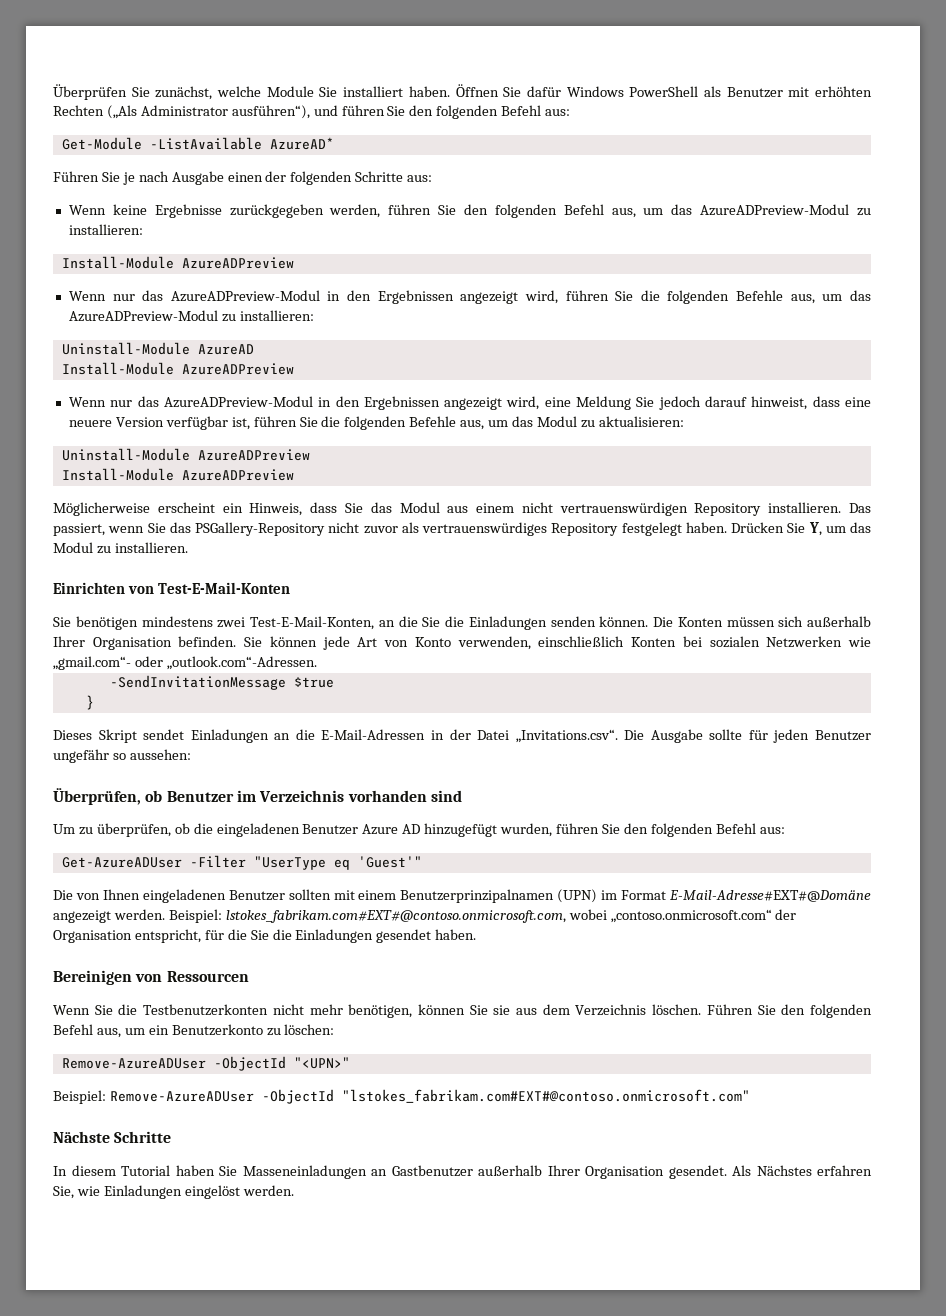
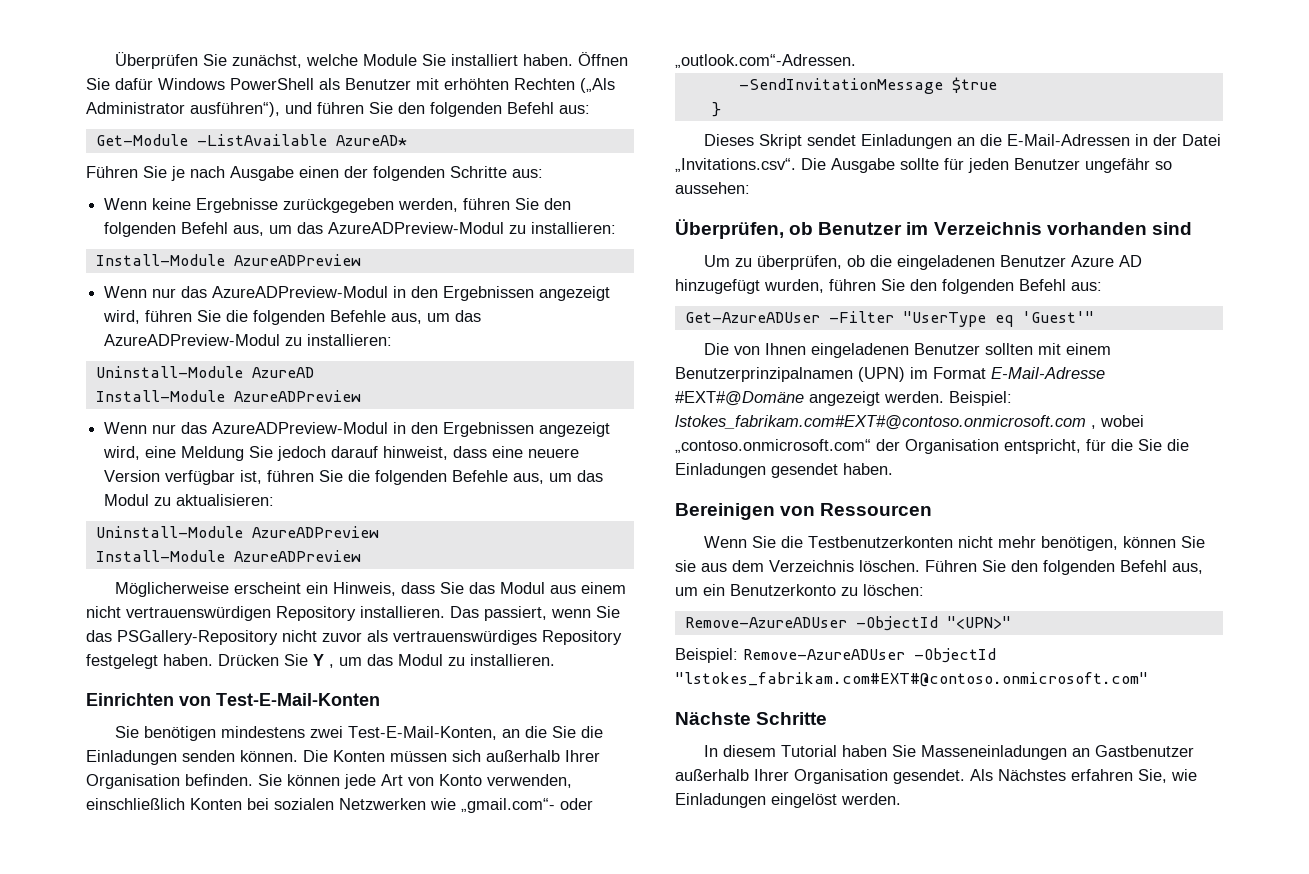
- Drücken Sie Y, um das Modul zu installieren.
+ Drücken Sie Y , um das Modul zu installieren.
- Die von Ihnen eingeladenen Benutzer sollten mit einem Benutzerprinzipalnamen (UPN) im Format E-Mail-Adresse#EXT#@Domäne angezeigt werden.
+ Die von Ihnen eingeladenen Benutzer sollten mit einem Benutzerprinzipalnamen (UPN) im Format E-Mail-Adresse #EXT#@Domäne angezeigt werden.
- Beispiel: lstokes_fabrikam.com#EXT#@contoso.onmicrosoft.com, wobei „contoso.onmicrosoft.com“ der Organisation entspricht, für die Sie die Einladungen gesendet haben.
+ Beispiel: lstokes_fabrikam.com#EXT#@contoso.onmicrosoft.com , wobei „contoso.onmicrosoft.com“ der Organisation entspricht, für die Sie die Einladungen gesendet haben.

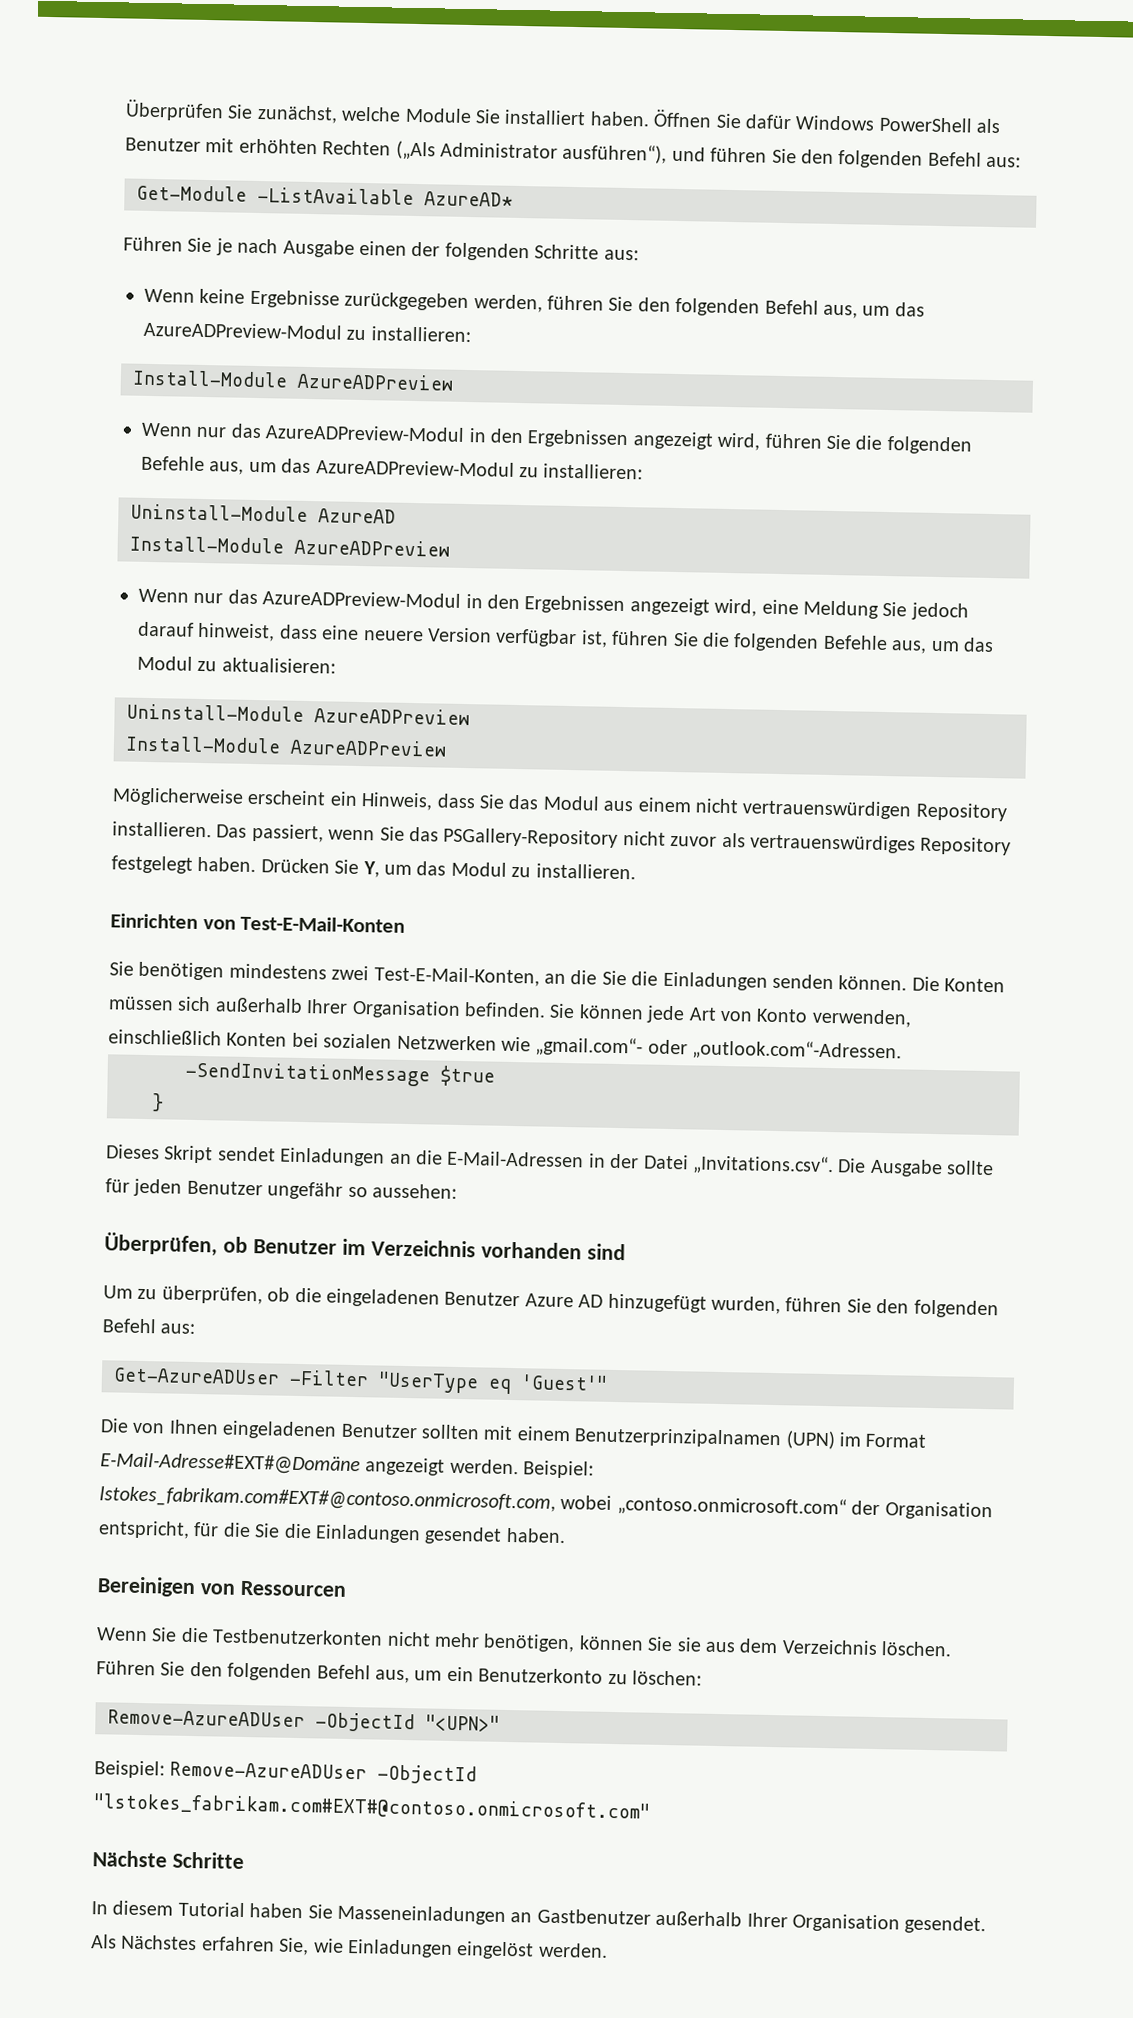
- Drücken Sie Y , um das Modul zu installieren.
+ Drücken Sie Y, um das Modul zu installieren.
- Die von Ihnen eingeladenen Benutzer sollten mit einem Benutzerprinzipalnamen (UPN) im Format E-Mail-Adresse #EXT#@Domäne angezeigt werden.
+ Die von Ihnen eingeladenen Benutzer sollten mit einem Benutzerprinzipalnamen (UPN) im Format E-Mail-Adresse#EXT#@Domäne angezeigt werden.
- Beispiel: lstokes_fabrikam.com#EXT#@contoso.onmicrosoft.com , wobei „contoso.onmicrosoft.com“ der Organisation entspricht, für die Sie die Einladungen gesendet haben.
+ Beispiel: lstokes_fabrikam.com#EXT#@contoso.onmicrosoft.com, wobei „contoso.onmicrosoft.com“ der Organisation entspricht, für die Sie die Einladungen gesendet haben.

